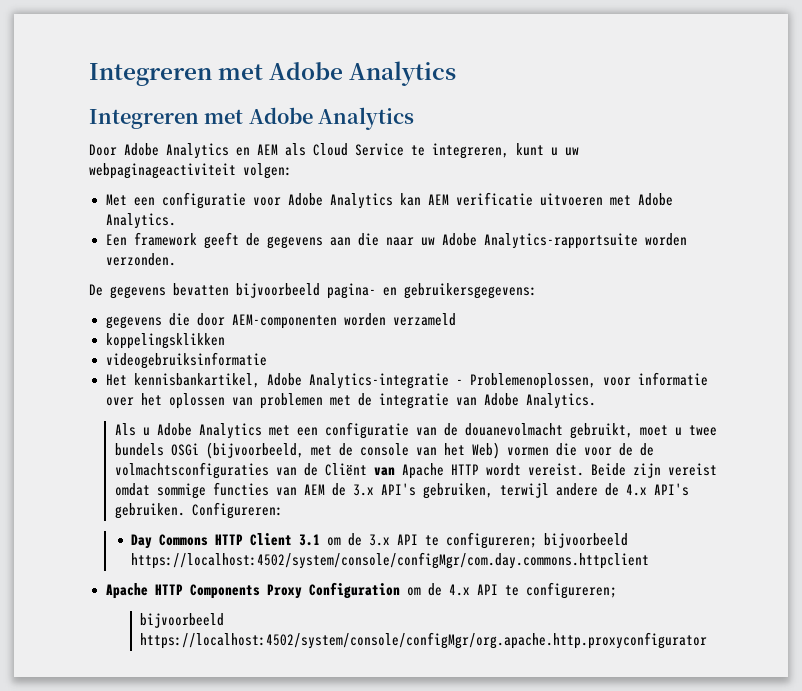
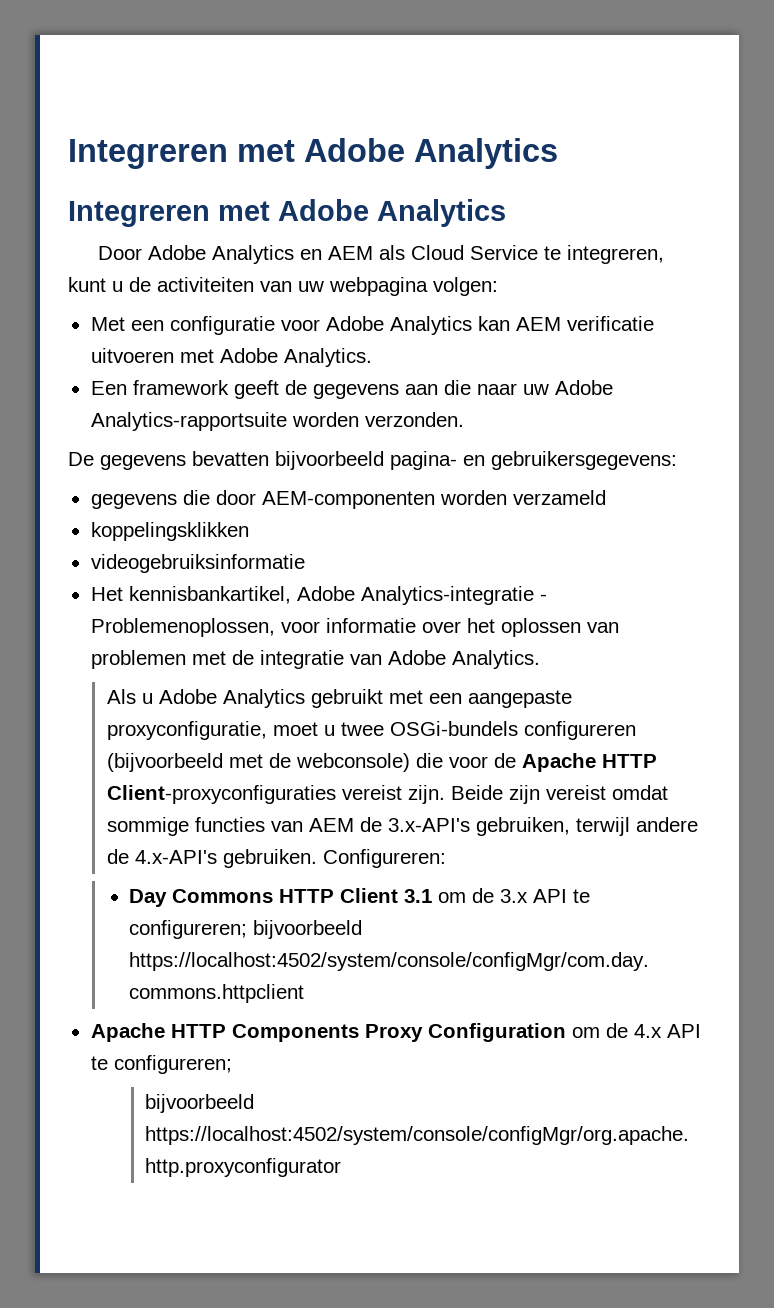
- Door Adobe Analytics en AEM als Cloud Service te integreren, kunt u uw webpaginageactiviteit volgen:
+ Door Adobe Analytics en AEM als Cloud Service te integreren, kunt u de activiteiten van uw webpagina volgen:
- Als u Adobe Analytics met een configuratie van de douanevolmacht gebruikt, moet u twee bundels OSGi (bijvoorbeeld, met de console van het Web) vormen die voor de de volmachtsconfiguraties van de Cliënt van Apache HTTP wordt vereist.
+ Als u Adobe Analytics gebruikt met een aangepaste proxyconfiguratie, moet u twee OSGi-bundels configureren (bijvoorbeeld met de webconsole) die voor de Apache HTTP Client-proxyconfiguraties vereist zijn.
- Beide zijn vereist omdat sommige functies van AEM de 3.x API's gebruiken, terwijl andere de 4.x API's gebruiken.
+ Beide zijn vereist omdat sommige functies van AEM de 3.x-API's gebruiken, terwijl andere de 4.x-API's gebruiken.

